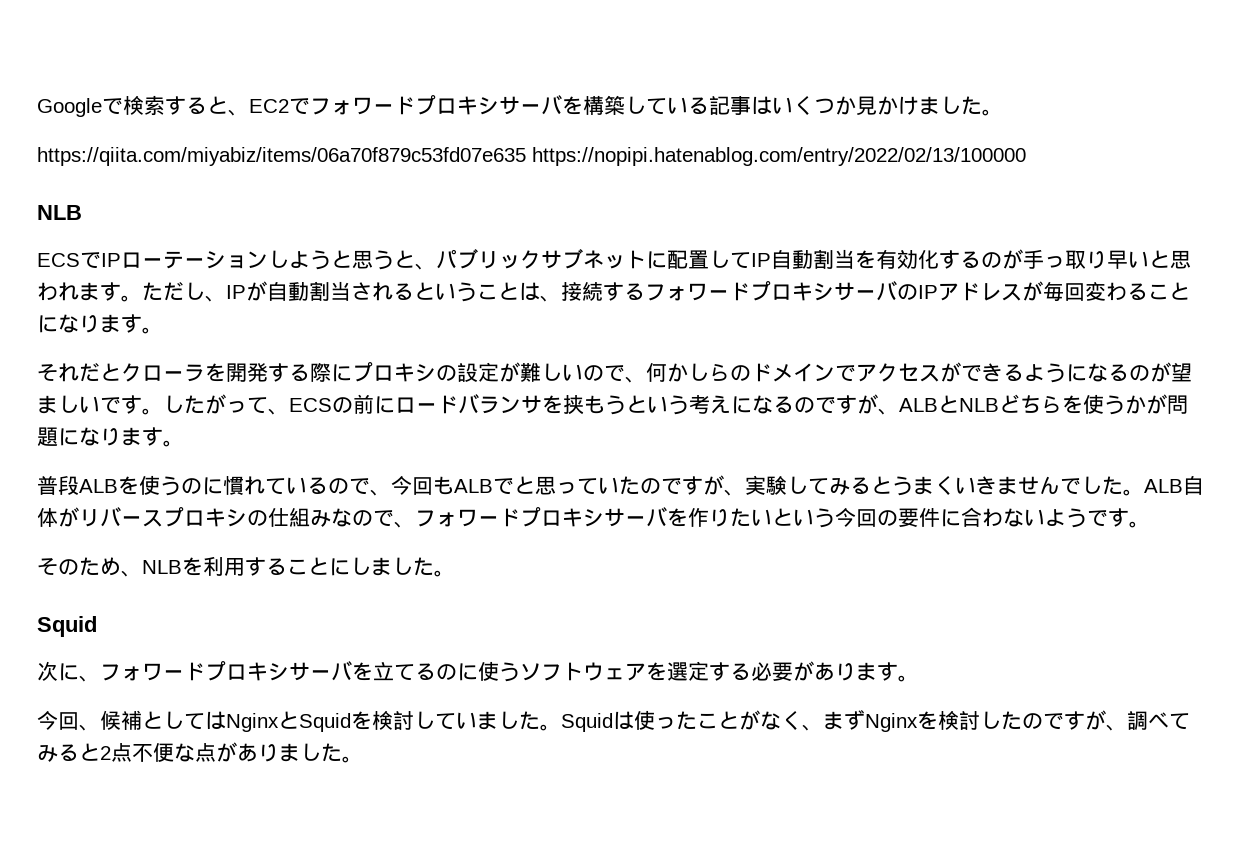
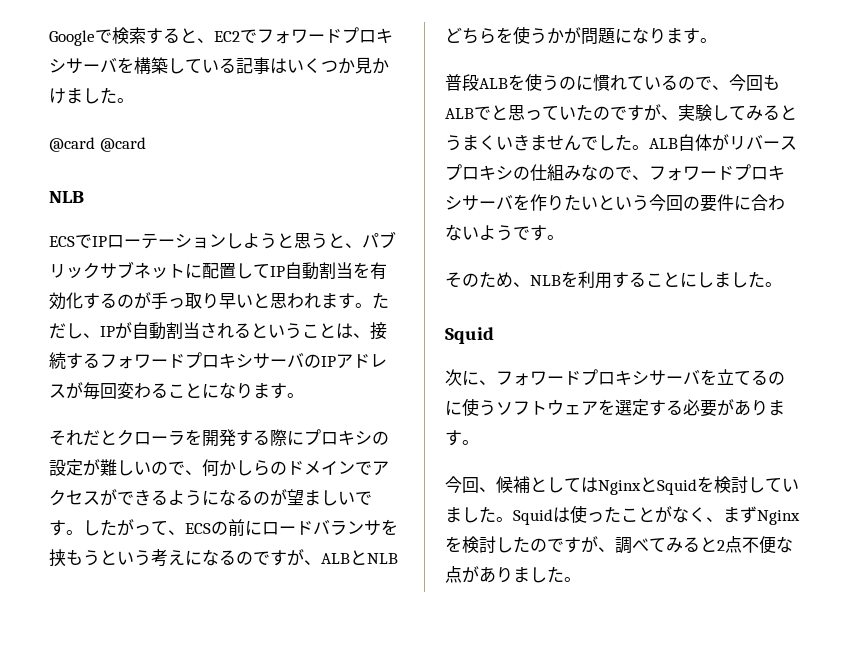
- https://qiita.com/miyabiz/items/06a70f879c53fd07e635 https://nopipi.hatenablog.com/entry/2022/02/13/100000
+ @card @card

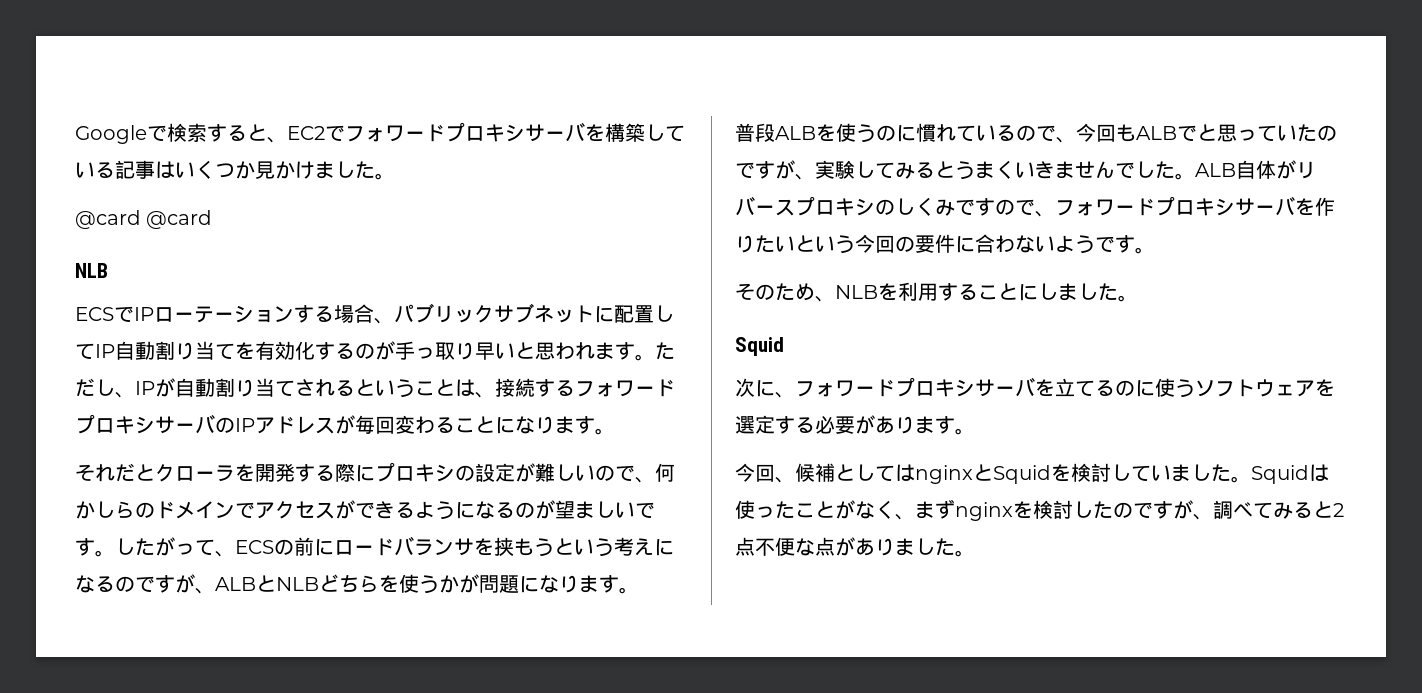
- ECSでIPローテーションしようと思うと、パブリックサブネットに配置してIP自動割当を有効化するのが手っ取り早いと思われます。
+ ECSでIPローテーションする場合、パブリックサブネットに配置してIP自動割り当てを有効化するのが手っ取り早いと思われます。
- ただし、IPが自動割当されるということは、接続するフォワードプロキシサーバのIPアドレスが毎回変わることになります。
+ ただし、IPが自動割り当てされるということは、接続するフォワードプロキシサーバのIPアドレスが毎回変わることになります。
- ALB自体がリバースプロキシの仕組みなので、フォワードプロキシサーバを作りたいという今回の要件に合わないようです。
+ ALB自体がリバースプロキシのしくみですので、フォワードプロキシサーバを作りたいという今回の要件に合わないようです。
- 今回、候補としてはNginxとSquidを検討していました。
+ 今回、候補としてはnginxとSquidを検討していました。
- Squidは使ったことがなく、まずNginxを検討したのですが、調べてみると2点不便な点がありました。
+ Squidは使ったことがなく、まずnginxを検討したのですが、調べてみると2点不便な点がありました。

